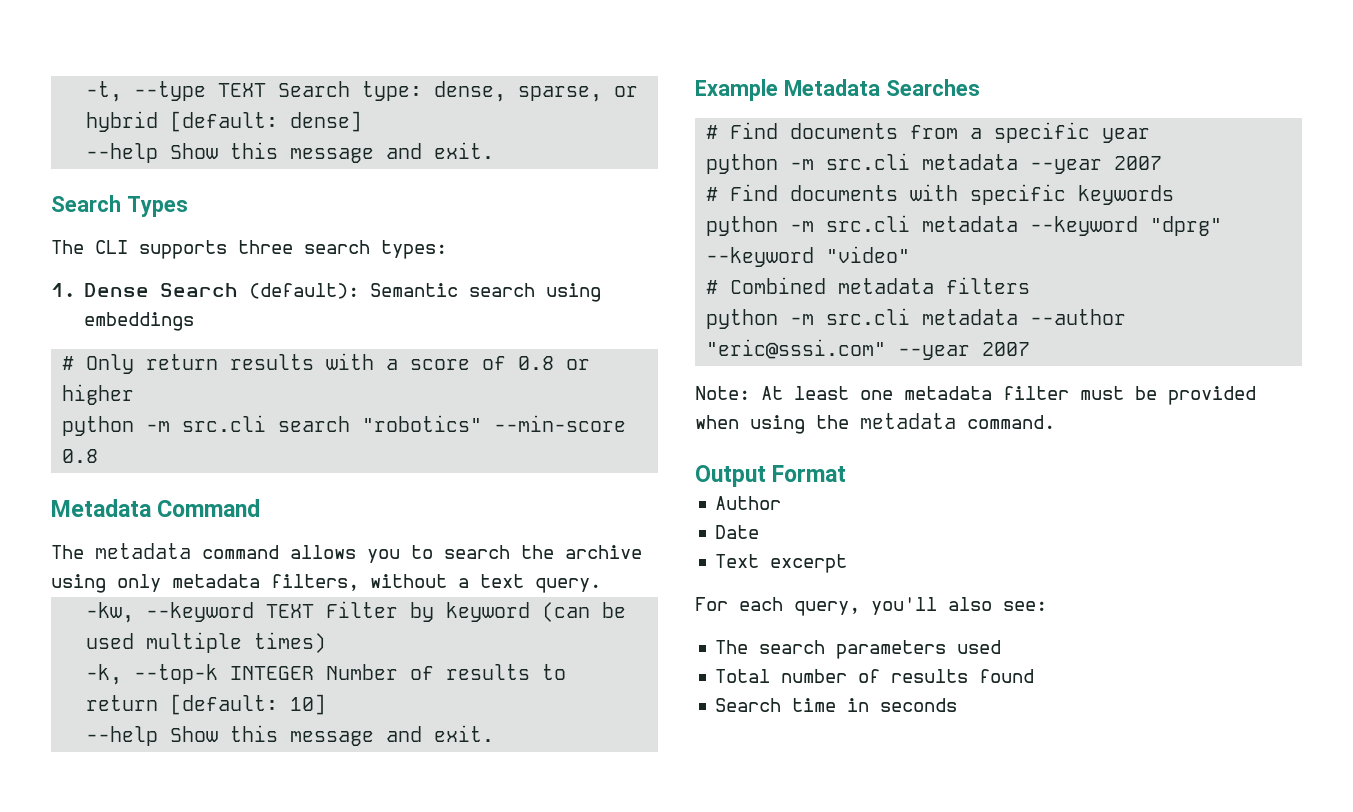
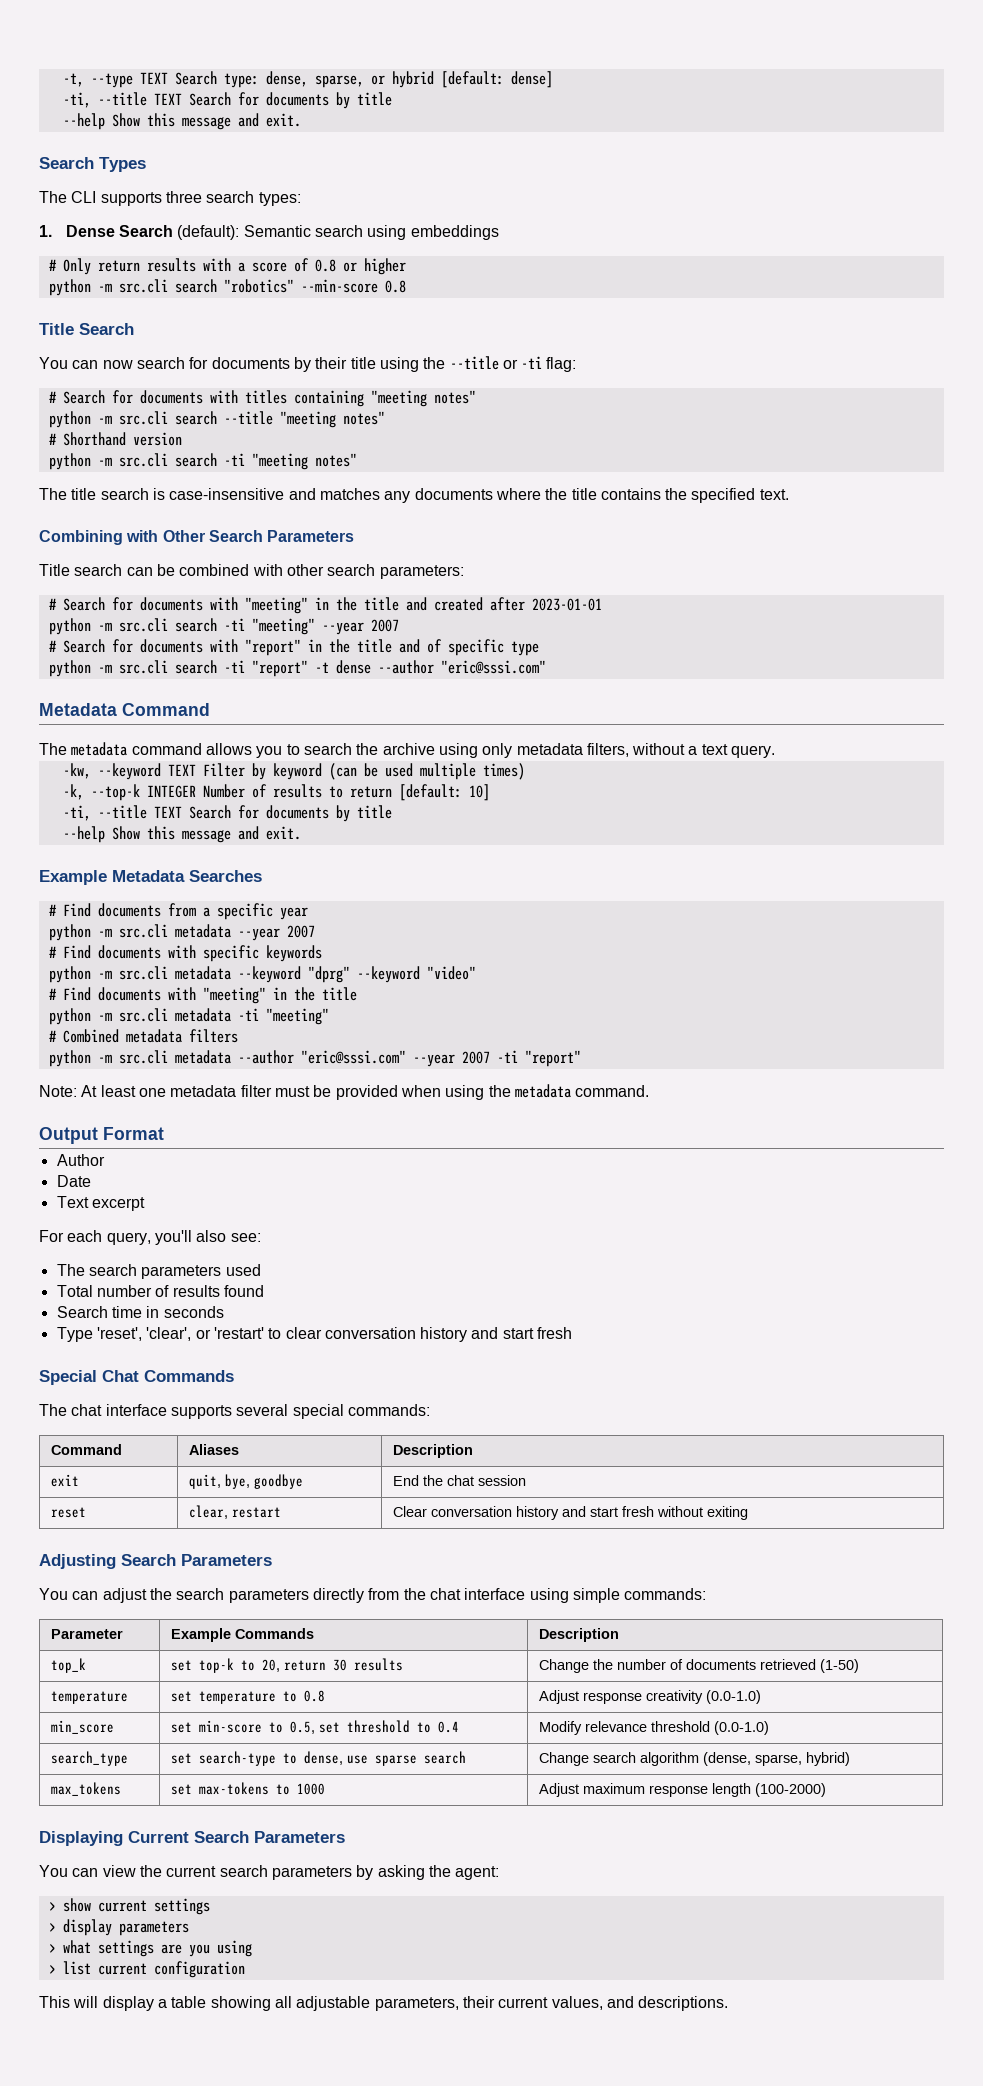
  -t, --type TEXT Search type: dense, sparse, or hybrid [default: dense]
+ -ti, --title TEXT Search for documents by title
+ Title Search
+ You can now search for documents by their title using the --title or -ti flag:
+ # Search for documents with titles containing "meeting notes"
+ python -m src.cli search --title "meeting notes"
+ # Shorthand version
+ python -m src.cli search -ti "meeting notes"
+ The title search is case-insensitive and matches any documents where the title contains the specified text.
+ Combining with Other Search Parameters
+ Title search can be combined with other search parameters:
+ # Search for documents with "meeting" in the title and created after 2023-01-01
+ python -m src.cli search -ti "meeting" --year 2007
+ # Search for documents with "report" in the title and of specific type
+ python -m src.cli search -ti "report" -t dense --author "eric@sssi.com"
  -k, --top-k INTEGER Number of results to return [default: 10]
+ -ti, --title TEXT Search for documents by title
+ # Find documents with "meeting" in the title
+ python -m src.cli metadata -ti "meeting"
- python -m src.cli metadata --author "eric@sssi.com" --year 2007
+ python -m src.cli metadata --author "eric@sssi.com" --year 2007 -ti "report"
+ Type 'reset', 'clear', or 'restart' to clear conversation history and start fresh
+ Special Chat Commands
+ The chat interface supports several special commands:
+ Command | Aliases | Description
+ exit | quit, bye, goodbye | End the chat session
+ reset | clear, restart | Clear conversation history and start fresh without exiting
+ Adjusting Search Parameters
+ You can adjust the search parameters directly from the chat interface using simple commands:
+ Parameter | Example Commands | Description
+ top_k | set top-k to 20, return 30 results | Change the number of documents retrieved (1-50)
+ temperature | set temperature to 0.8 | Adjust response creativity (0.0-1.0)
+ min_score | set min-score to 0.5, set threshold to 0.4 | Modify relevance threshold (0.0-1.0)
+ search_type | set search-type to dense, use sparse search | Change search algorithm (dense, sparse, hybrid)
+ max_tokens | set max-tokens to 1000 | Adjust maximum response length (100-2000)
+ Displaying Current Search Parameters
+ You can view the current search parameters by asking the agent:
+ > show current settings
+ > display parameters
+ > what settings are you using
+ > list current configuration
+ This will display a table showing all adjustable parameters, their current values, and descriptions.

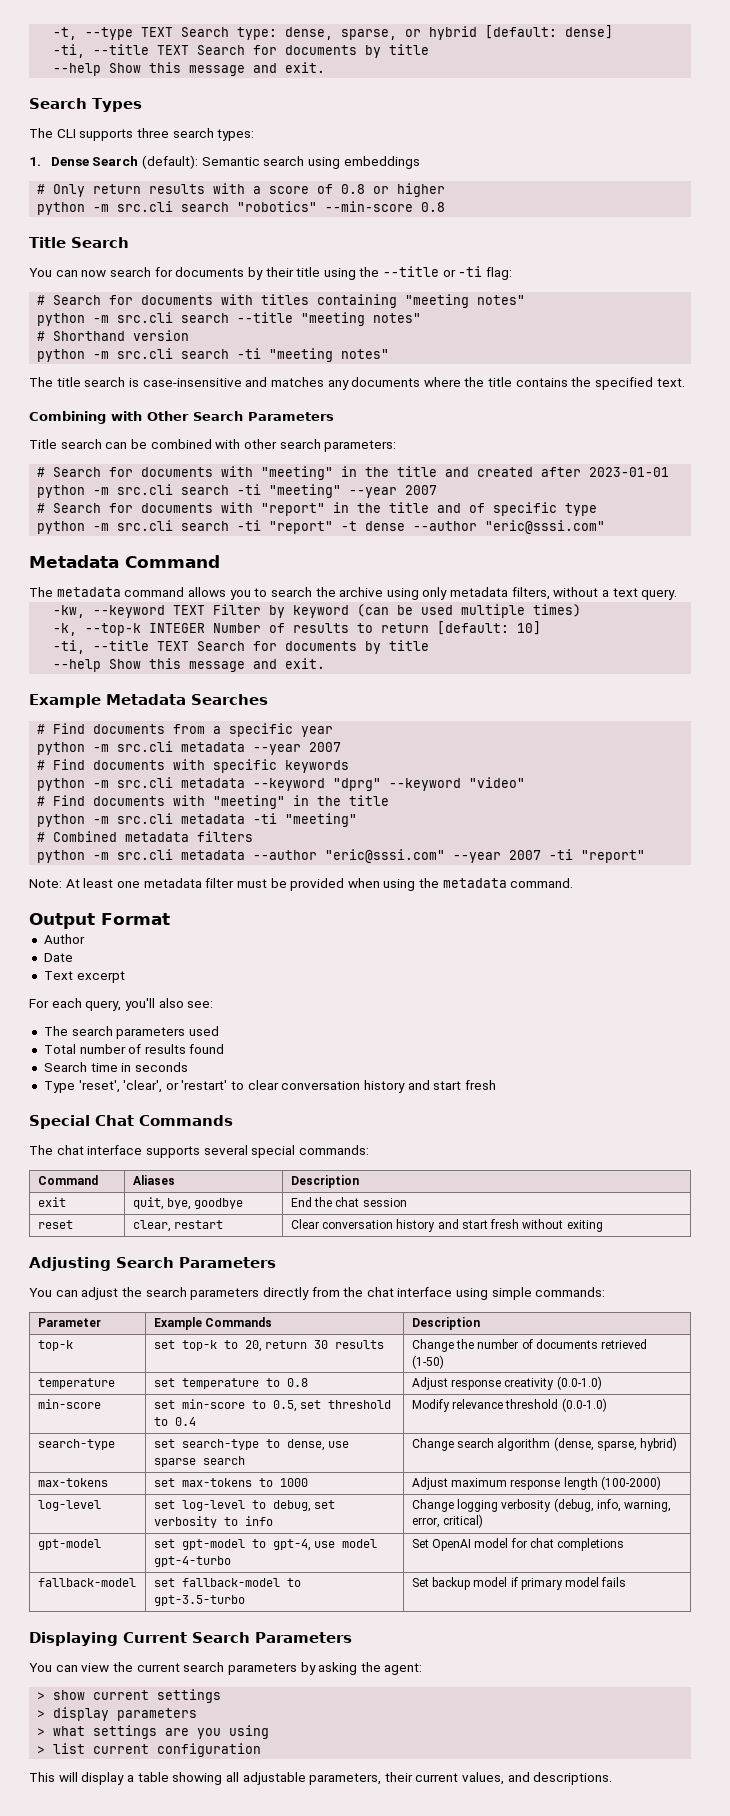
- top_k | set top-k to 20, return 30 results | Change the number of documents retrieved (1-50)
+ top-k | set top-k to 20, return 30 results | Change the number of documents retrieved (1-50)
- min_score | set min-score to 0.5, set threshold to 0.4 | Modify relevance threshold (0.0-1.0)
+ min-score | set min-score to 0.5, set threshold to 0.4 | Modify relevance threshold (0.0-1.0)
- search_type | set search-type to dense, use sparse search | Change search algorithm (dense, sparse, hybrid)
+ search-type | set search-type to dense, use sparse search | Change search algorithm (dense, sparse, hybrid)
- max_tokens | set max-tokens to 1000 | Adjust maximum response length (100-2000)
+ max-tokens | set max-tokens to 1000 | Adjust maximum response length (100-2000)
+ log-level | set log-level to debug, set verbosity to info | Change logging verbosity (debug, info, warning, error, critical)
+ gpt-model | set gpt-model to gpt-4, use model gpt-4-turbo | Set OpenAI model for chat completions
+ fallback-model | set fallback-model to gpt-3.5-turbo | Set backup model if primary model fails

